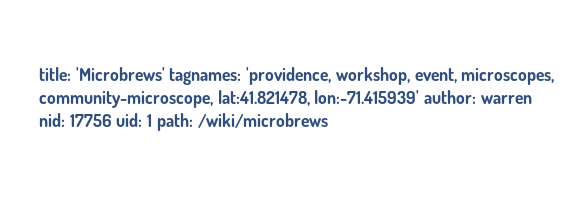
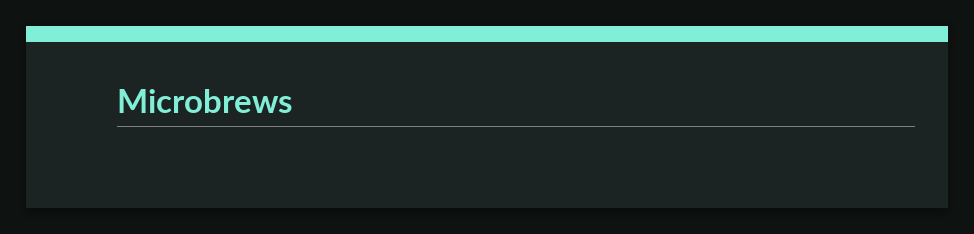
- title: 'Microbrews' tagnames: 'providence, workshop, event, microscopes, community-microscope, lat:41.821478, lon:-71.415939' author: warren nid: 17756 uid: 1 path: /wiki/microbrews
+ Microbrews

